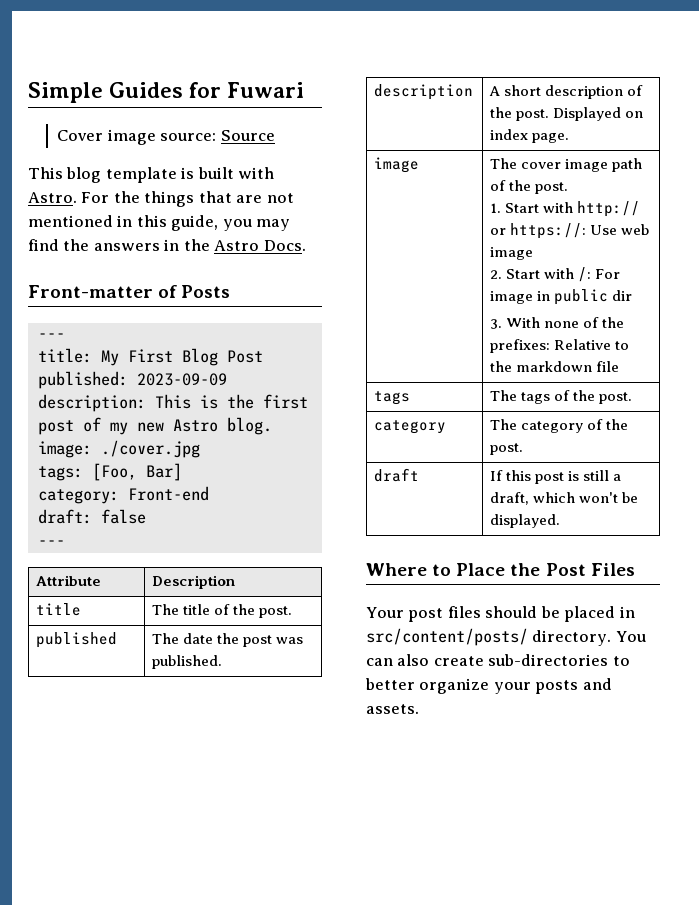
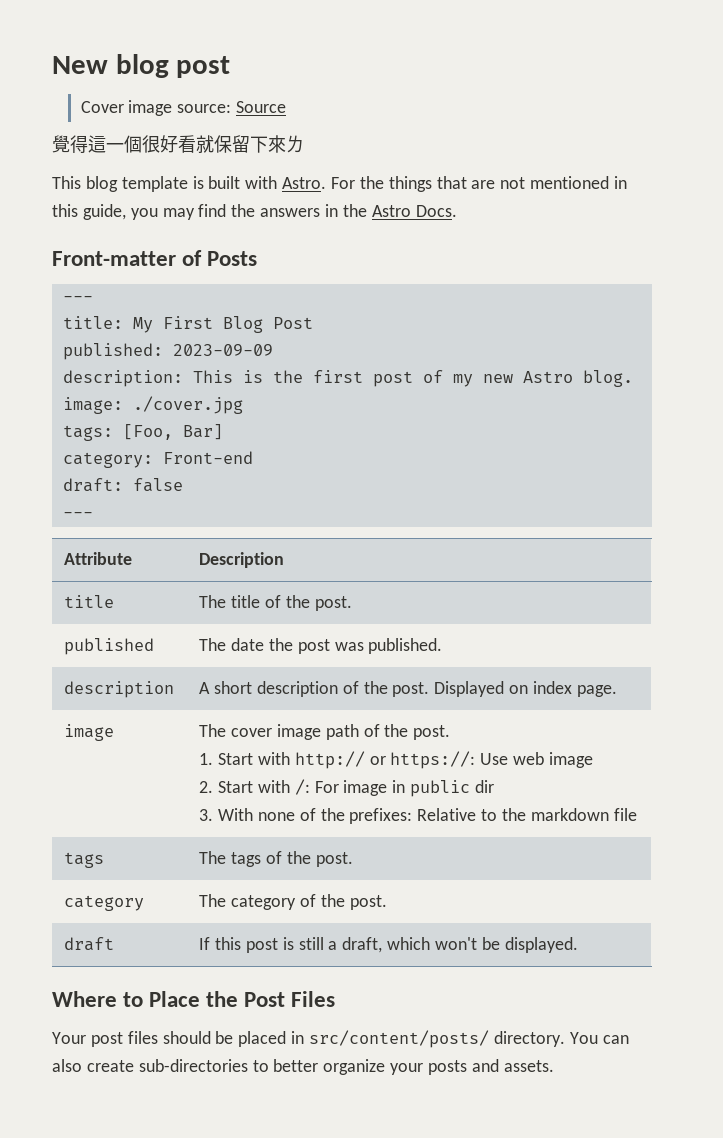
- Simple Guides for Fuwari
+ New blog post
+ 覺得這一個很好看就保留下來ㄌ

